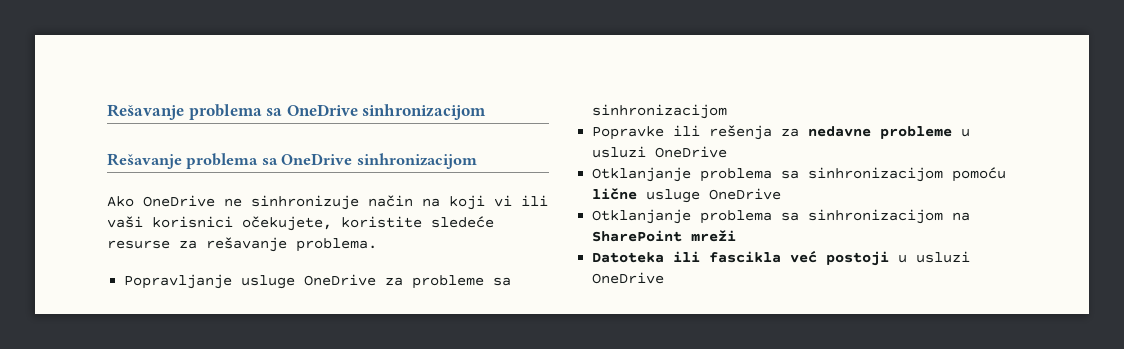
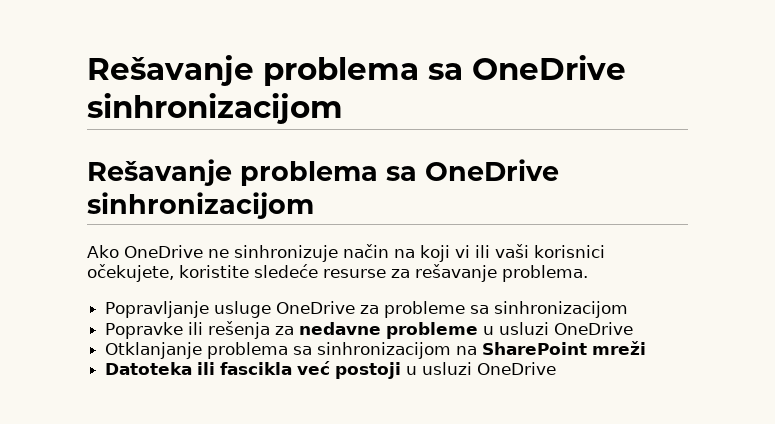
- Otklanjanje problema sa sinhronizacijom pomoću lične usluge OneDrive

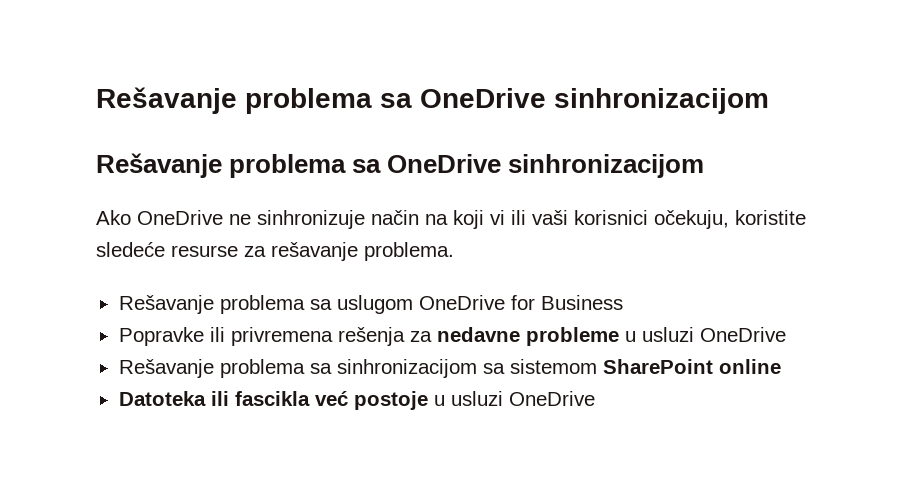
- Ako OneDrive ne sinhronizuje način na koji vi ili vaši korisnici očekujete, koristite sledeće resurse za rešavanje problema.
+ Ako OneDrive ne sinhronizuje način na koji vi ili vaši korisnici očekuju, koristite sledeće resurse za rešavanje problema.
- Popravljanje usluge OneDrive za probleme sa sinhronizacijom
+ Rešavanje problema sa uslugom OneDrive for Business
- Popravke ili rešenja za nedavne probleme u usluzi OneDrive
+ Popravke ili privremena rešenja za nedavne probleme u usluzi OneDrive
- Otklanjanje problema sa sinhronizacijom na SharePoint mreži
+ Rešavanje problema sa sinhronizacijom sa sistemom SharePoint online
- Datoteka ili fascikla već postoji u usluzi OneDrive
+ Datoteka ili fascikla već postoje u usluzi OneDrive

